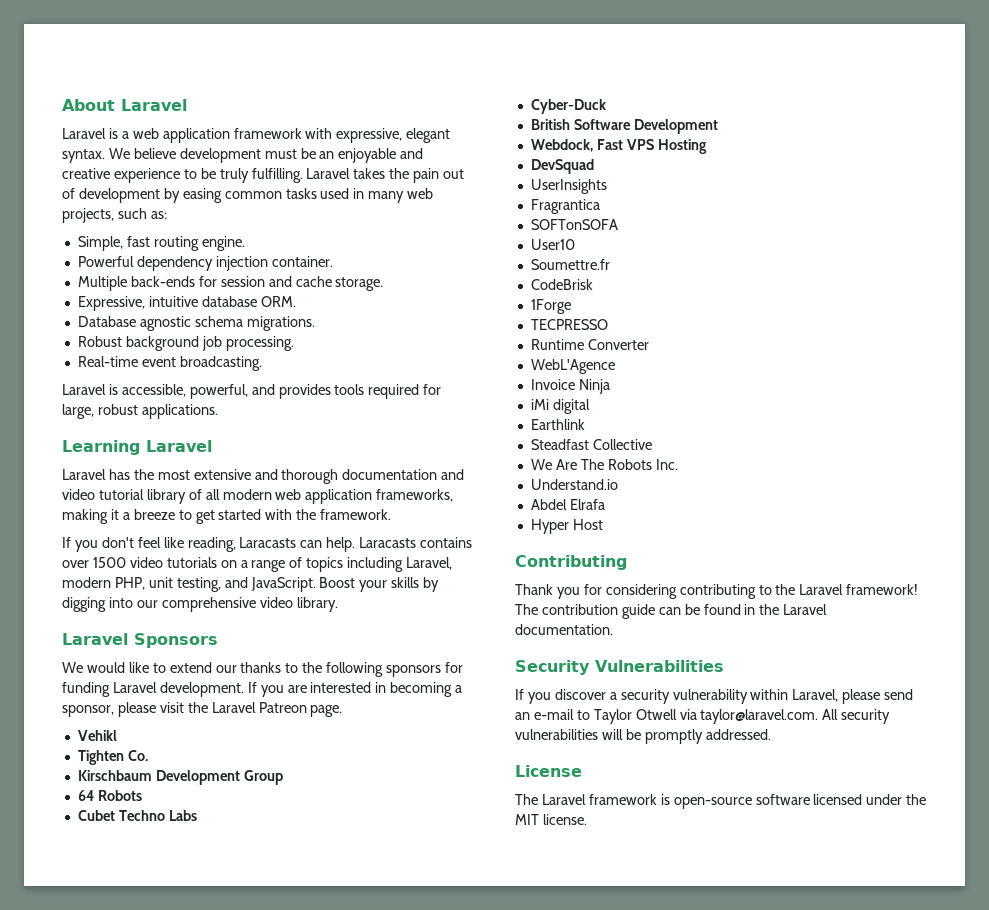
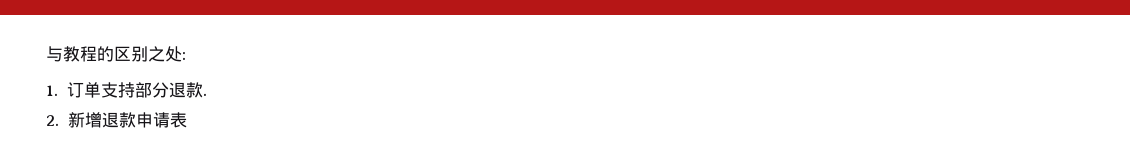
- About Laravel
- Laravel is a web application framework with expressive, elegant syntax. We believe development must be an enjoyable and creative experience to be truly fulfilling. Laravel takes the pain out of development by easing common tasks used in many web projects, such as:
- Simple, fast routing engine.
- Powerful dependency injection container.
- Multiple back-ends for session and cache storage.
- Expressive, intuitive database ORM.
- Database agnostic schema migrations.
- Robust background job processing.
- Real-time event broadcasting.
- Laravel is accessible, powerful, and provides tools required for large, robust applications.
- Learning Laravel
- Laravel has the most extensive and thorough documentation and video tutorial library of all modern web application frameworks, making it a breeze to get started with the framework.
- If you don't feel like reading, Laracasts can help. Laracasts contains over 1500 video tutorials on a range of topics including Laravel, modern PHP, unit testing, and JavaScript. Boost your skills by digging into our comprehensive video library.
- Laravel Sponsors
- We would like to extend our thanks to the following sponsors for funding Laravel development. If you are interested in becoming a sponsor, please visit the Laravel Patreon page.
- Vehikl
- Tighten Co.
- Kirschbaum Development Group
- 64 Robots
- Cubet Techno Labs
- Cyber-Duck
- British Software Development
- Webdock, Fast VPS Hosting
- DevSquad
- UserInsights
- Fragrantica
- SOFTonSOFA
- User10
- Soumettre.fr
- CodeBrisk
- 1Forge
- TECPRESSO
- Runtime Converter
- WebL'Agence
- Invoice Ninja
- iMi digital
- Earthlink
- Steadfast Collective
- We Are The Robots Inc.
- Understand.io
- Abdel Elrafa
- Hyper Host
- Contributing
- Thank you for considering contributing to the Laravel framework! The contribution guide can be found in the Laravel documentation.
- Security Vulnerabilities
- If you discover a security vulnerability within Laravel, please send an e-mail to Taylor Otwell via taylor@laravel.com. All security vulnerabilities will be promptly addressed.
- License
- The Laravel framework is open-source software licensed under the MIT license.
+ 与教程的区别之处:
+ 1.订单支持部分退款.
+ 2.新增退款申请表

